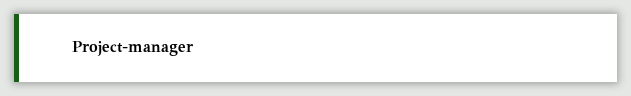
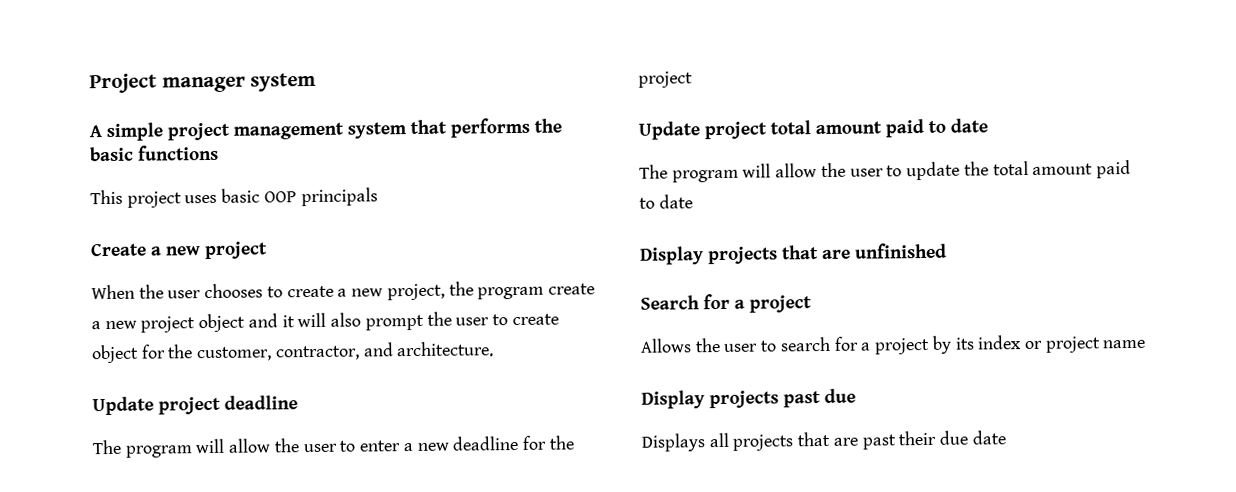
- Project-manager
+ Project manager system
+ A simple project management system that performs the basic functions
+ This project uses basic OOP principals
+ Create a new project
+ When the user chooses to create a new project, the program create a new project object and it will also prompt the user to create object for the customer, contractor, and architecture.
+ Update project deadline
+ The program will allow the user to enter a new deadline for the project
+ Update project total amount paid to date
+ The program will allow the user to update the total amount paid to date
+ Display projects that are unfinished
+ Search for a project
+ Allows the user to search for a project by its index or project name
+ Display projects past due
+ Displays all projects that are past their due date

